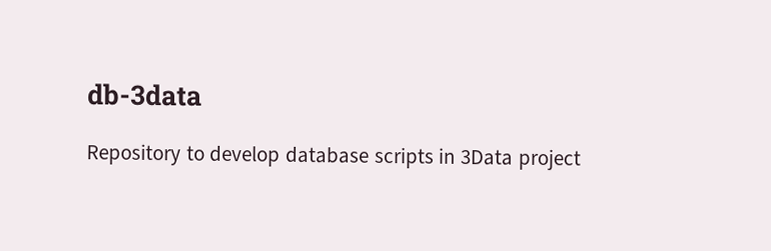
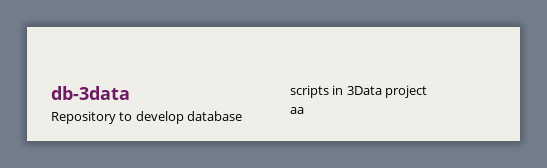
+ aa

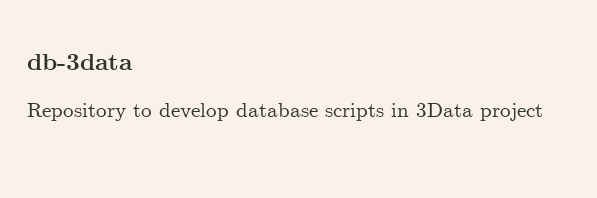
- aa

